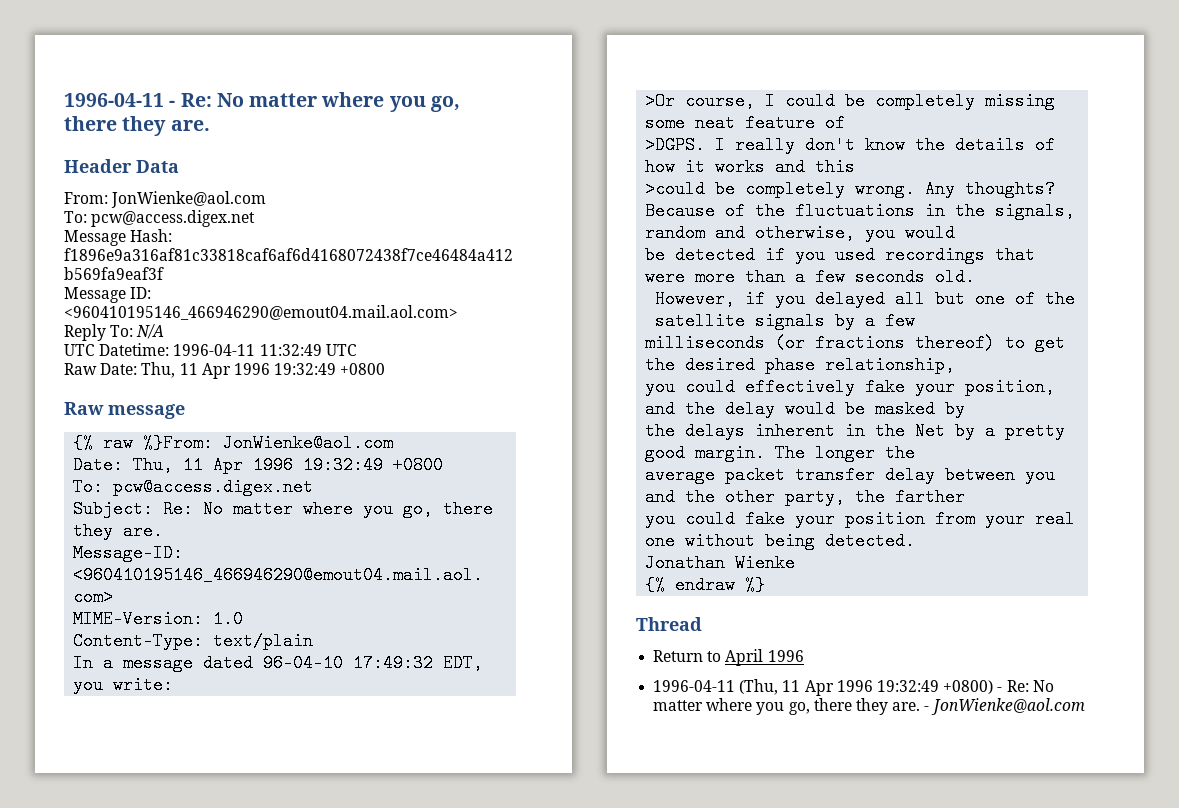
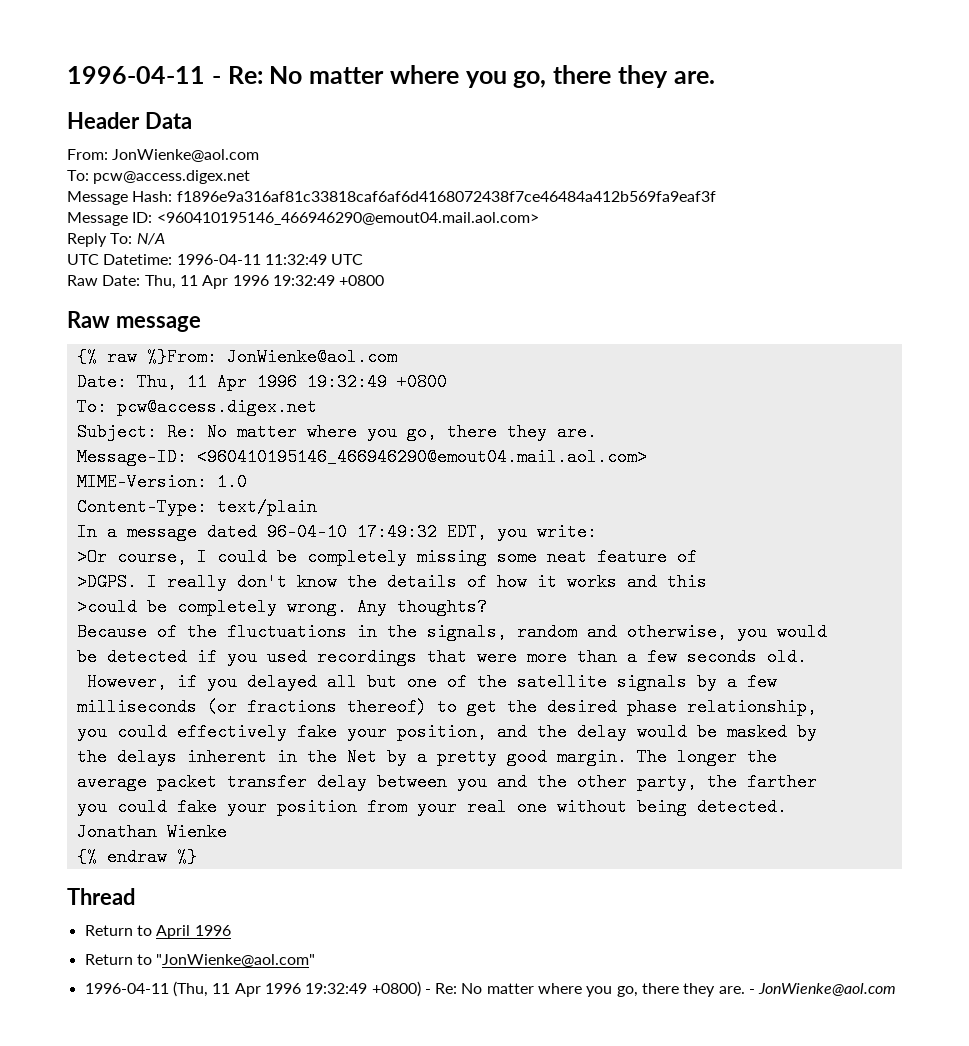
+ Return to "JonWienke@aol.com"

